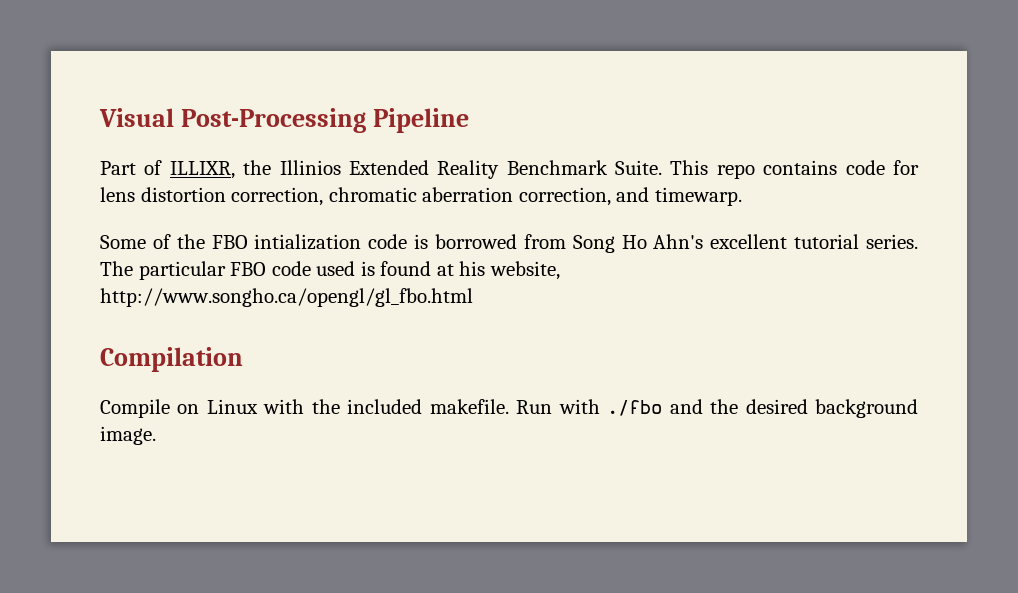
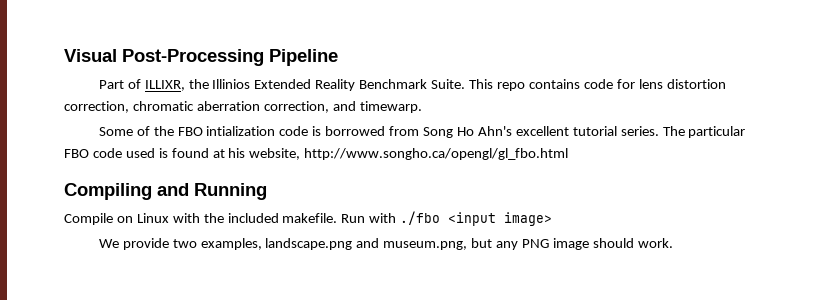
- Compilation
+ Compiling and Running
- Run with ./fbo and the desired background image.
+ Run with ./fbo <input image>
+ We provide two examples, landscape.png and museum.png, but any PNG image should work.

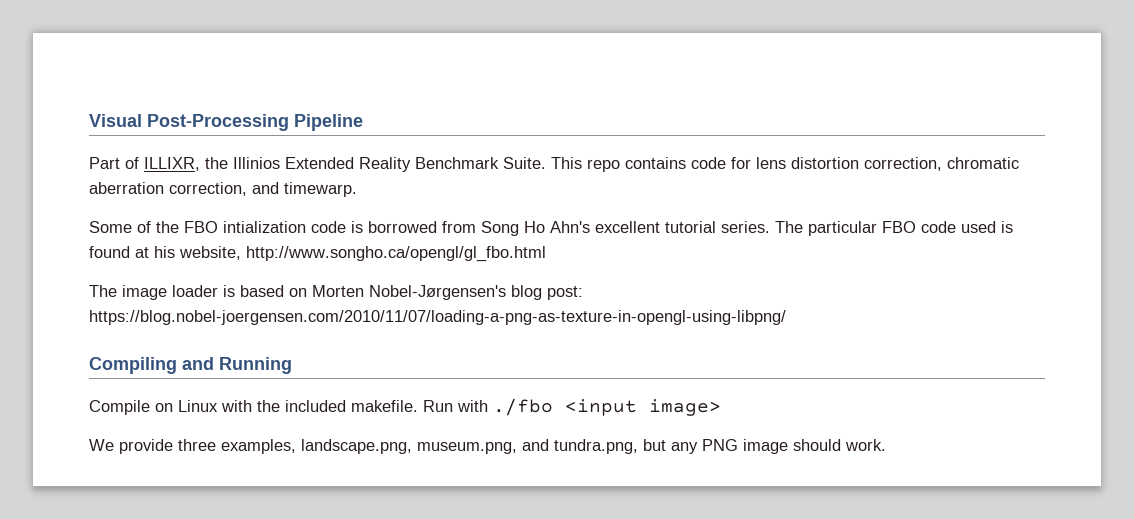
+ The image loader is based on Morten Nobel-Jørgensen's blog post: https://blog.nobel-joergensen.com/2010/11/07/loading-a-png-as-texture-in-opengl-using-libpng/
- We provide two examples, landscape.png and museum.png, but any PNG image should work.
+ We provide three examples, landscape.png, museum.png, and tundra.png, but any PNG image should work.

